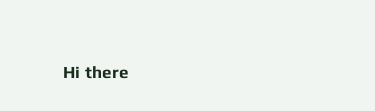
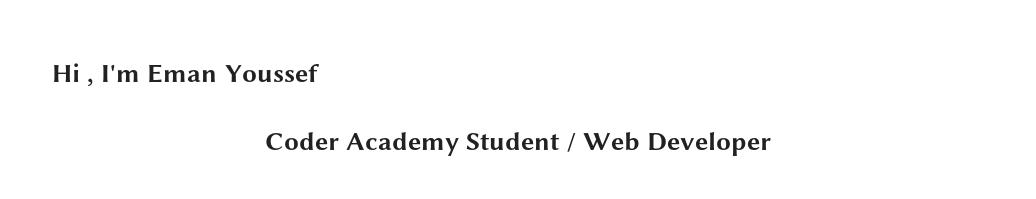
- Hi there
+ Hi , I'm Eman Youssef
+ Coder Academy Student / Web Developer

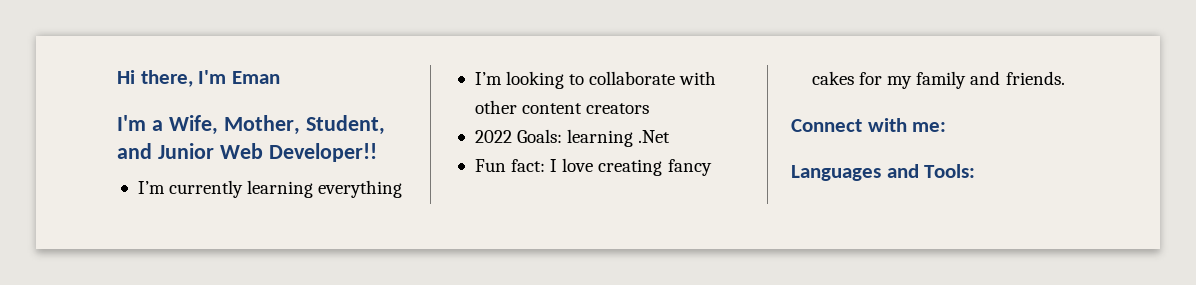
- Hi , I'm Eman Youssef
- Coder Academy Student / Web Developer
+ Hi there, I'm Eman
+ I'm a Wife, Mother, Student, and Junior Web Developer!!
+ I’m currently learning everything
+ I’m looking to collaborate with other content creators
+ 2022 Goals: learning .Net
+ Fun fact: I love creating fancy cakes for my family and friends.
+ Connect with me:
+ Languages and Tools:

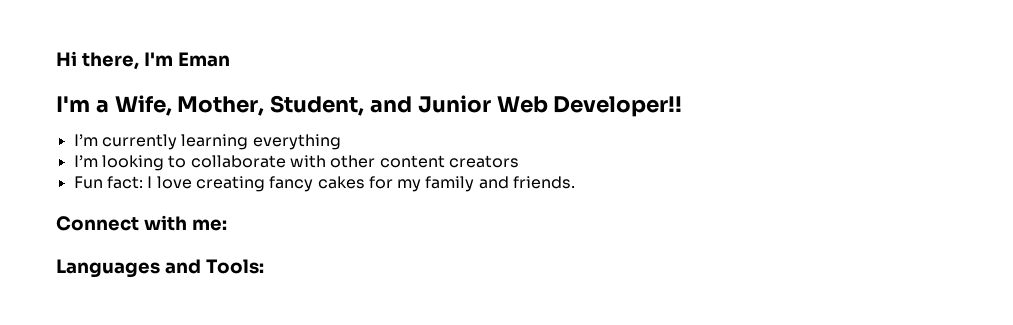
- 2022 Goals: learning .Net

